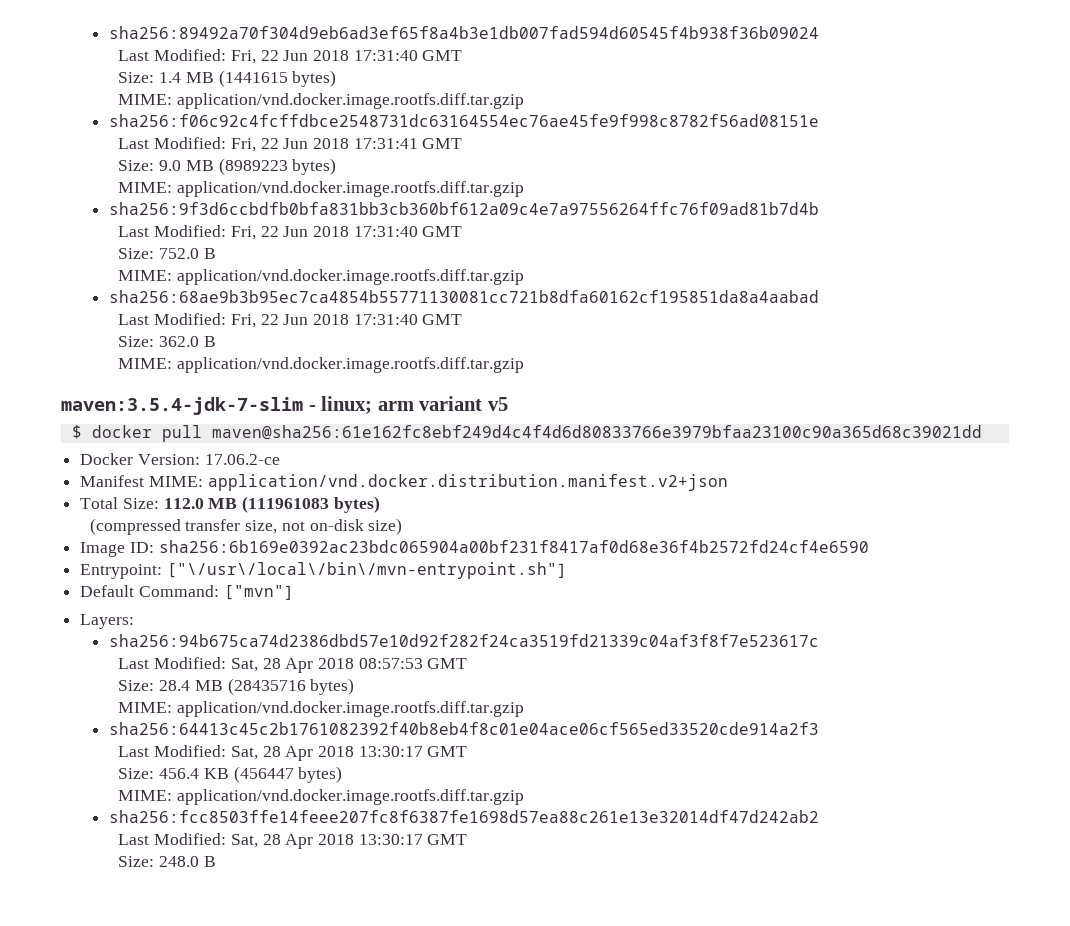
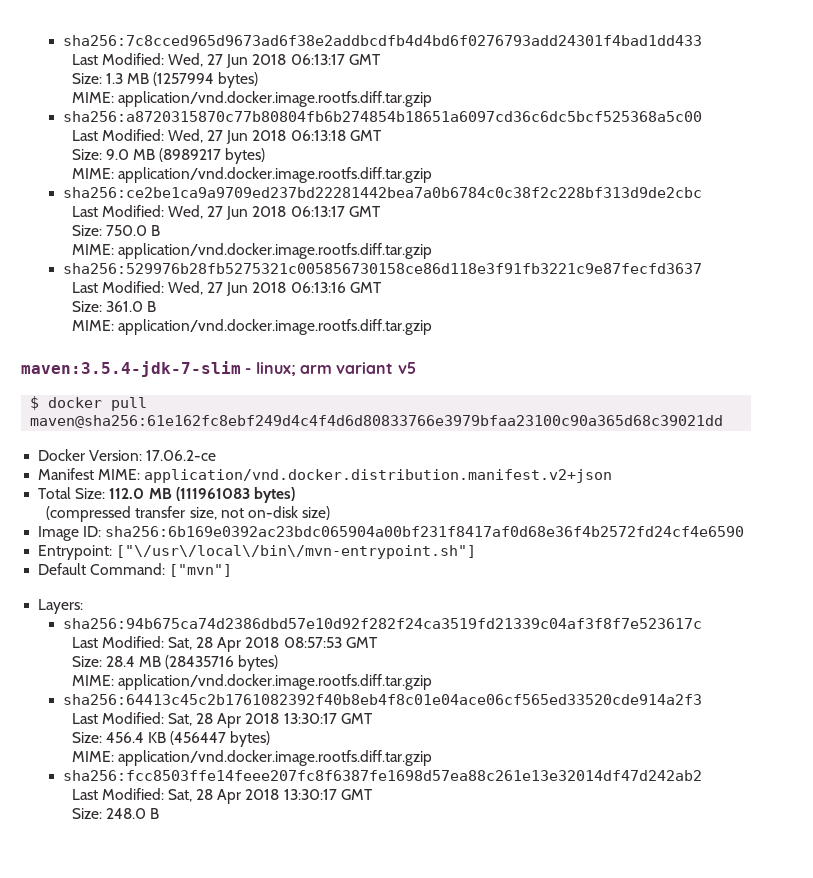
- sha256:89492a70f304d9eb6ad3ef65f8a4b3e1db007fad594d60545f4b938f36b09024
- Last Modified: Fri, 22 Jun 2018 17:31:40 GMT
- Size: 1.4 MB (1441615 bytes)
+ sha256:7c8cced965d9673ad6f38e2addbcdfb4d4bd6f0276793add24301f4bad1dd433
+ Last Modified: Wed, 27 Jun 2018 06:13:17 GMT
+ Size: 1.3 MB (1257994 bytes)
  MIME: application/vnd.docker.image.rootfs.diff.tar.gzip
- sha256:f06c92c4fcffdbce2548731dc63164554ec76ae45fe9f998c8782f56ad08151e
- Last Modified: Fri, 22 Jun 2018 17:31:41 GMT
+ sha256:a8720315870c77b80804fb6b274854b18651a6097cd36c6dc5bcf525368a5c00
+ Last Modified: Wed, 27 Jun 2018 06:13:18 GMT
- Size: 9.0 MB (8989223 bytes)
+ Size: 9.0 MB (8989217 bytes)
  MIME: application/vnd.docker.image.rootfs.diff.tar.gzip
- sha256:9f3d6ccbdfb0bfa831bb3cb360bf612a09c4e7a97556264ffc76f09ad81b7d4b
- Last Modified: Fri, 22 Jun 2018 17:31:40 GMT
- Size: 752.0 B
+ sha256:ce2be1ca9a9709ed237bd22281442bea7a0b6784c0c38f2c228bf313d9de2cbc
+ Last Modified: Wed, 27 Jun 2018 06:13:17 GMT
+ Size: 750.0 B
  MIME: application/vnd.docker.image.rootfs.diff.tar.gzip
- sha256:68ae9b3b95ec7ca4854b55771130081cc721b8dfa60162cf195851da8a4aabad
- Last Modified: Fri, 22 Jun 2018 17:31:40 GMT
- Size: 362.0 B
+ sha256:529976b28fb5275321c005856730158ce86d118e3f91fb3221c9e87fecfd3637
+ Last Modified: Wed, 27 Jun 2018 06:13:16 GMT
+ Size: 361.0 B

